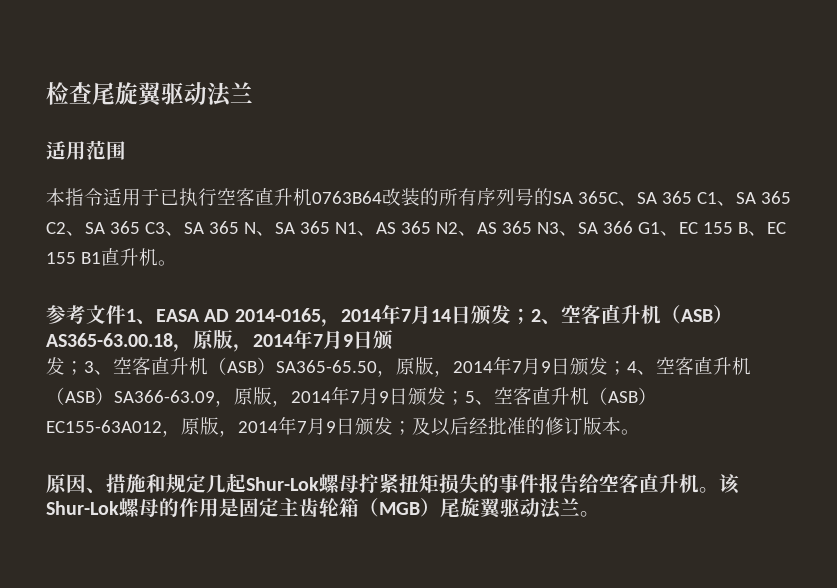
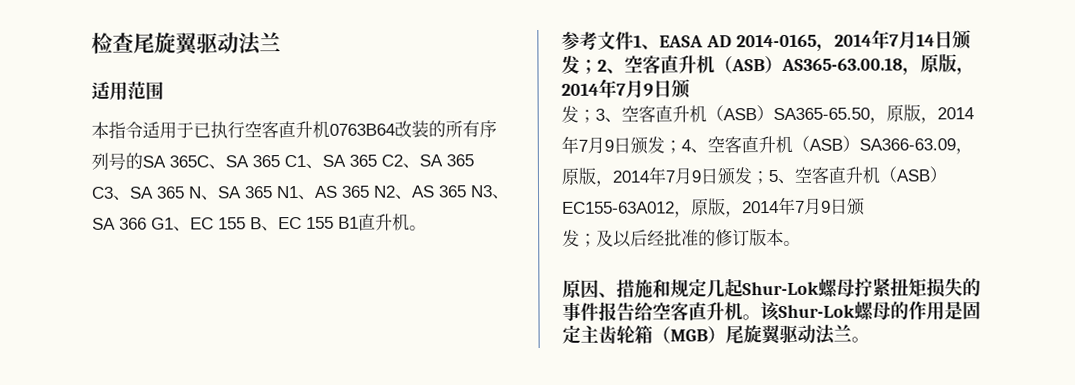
- 发；3、空客直升机（ASB）SA365-65.50，原版，2014年7月9日颁发；4、空客直升机（ASB）SA366-63.09，原版，2014年7月9日颁发；5、空客直升机（ASB）EC155-63A012，原版，2014年7月9日颁发；及以后经批准的修订版本。
+ 发；3、空客直升机（ASB）SA365-65.50，原版，2014年7月9日颁发；4、空客直升机（ASB）SA366-63.09，原版，2014年7月9日颁发；5、空客直升机（ASB）EC155-63A012，原版，2014年7月9日颁
+ 发；及以后经批准的修订版本。

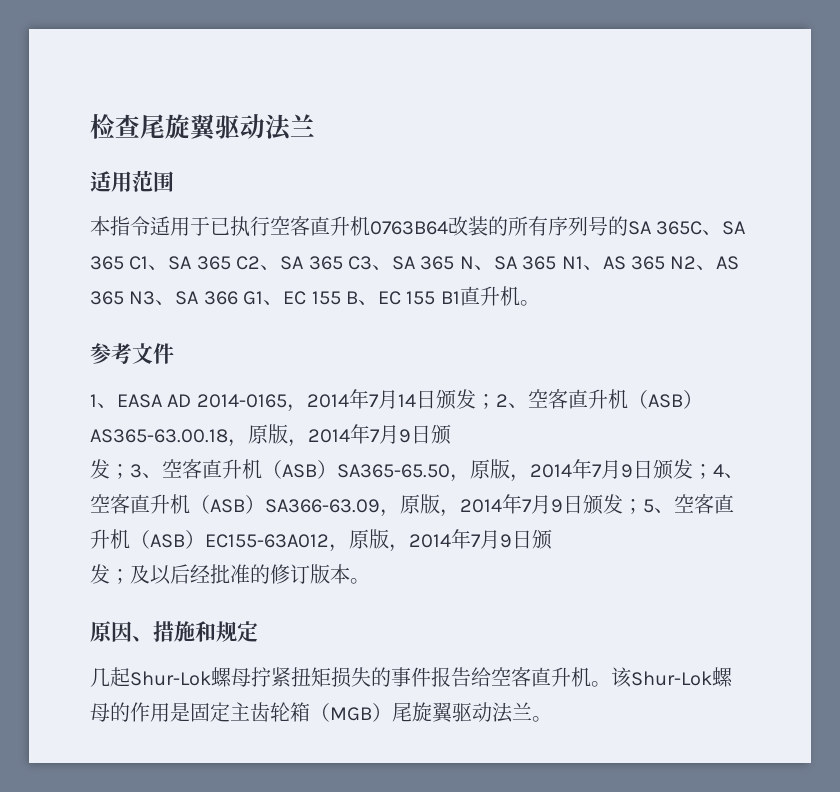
- 参考文件1、EASA AD 2014-0165，2014年7月14日颁发；2、空客直升机（ASB）AS365-63.00.18，原版，2014年7月9日颁
+ 参考文件
+ 1、EASA AD 2014-0165，2014年7月14日颁发；2、空客直升机（ASB）AS365-63.00.18，原版，2014年7月9日颁
- 原因、措施和规定几起Shur-Lok螺母拧紧扭矩损失的事件报告给空客直升机。
+ 原因、措施和规定
+ 几起Shur-Lok螺母拧紧扭矩损失的事件报告给空客直升机。

